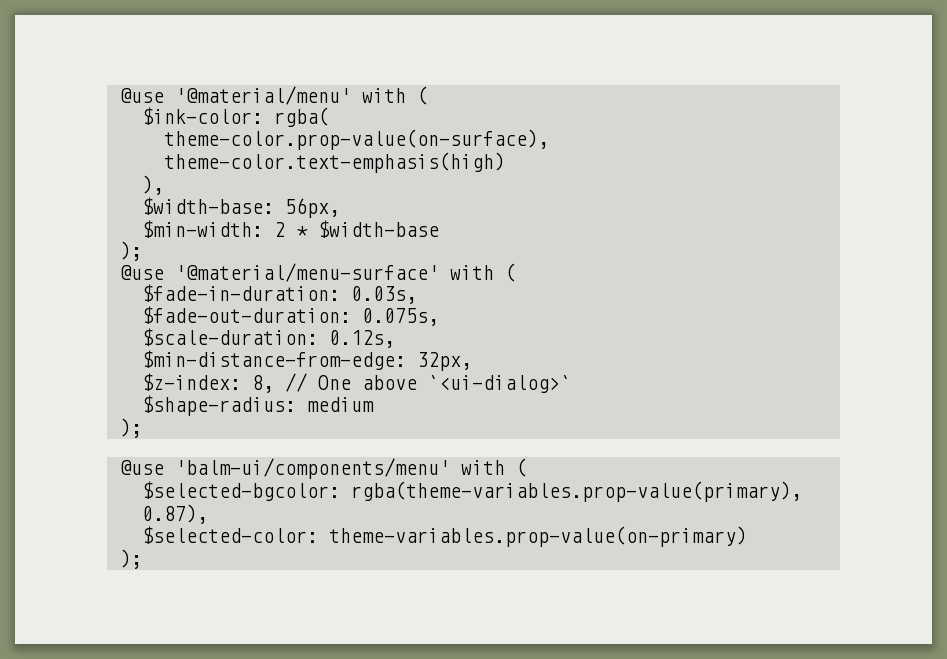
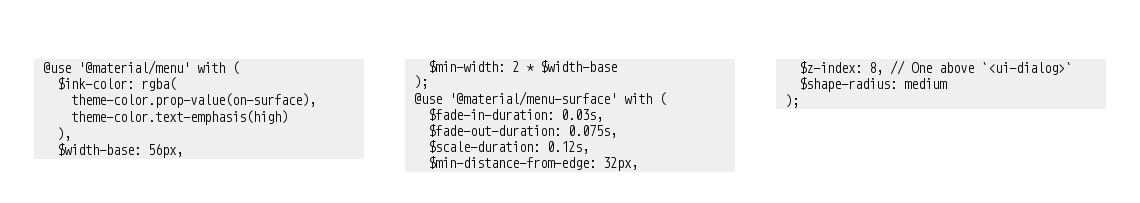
- @use 'balm-ui/components/menu' with (
- $selected-bgcolor: rgba(theme-variables.prop-value(primary), 0.87),
- $selected-color: theme-variables.prop-value(on-primary)
- );

